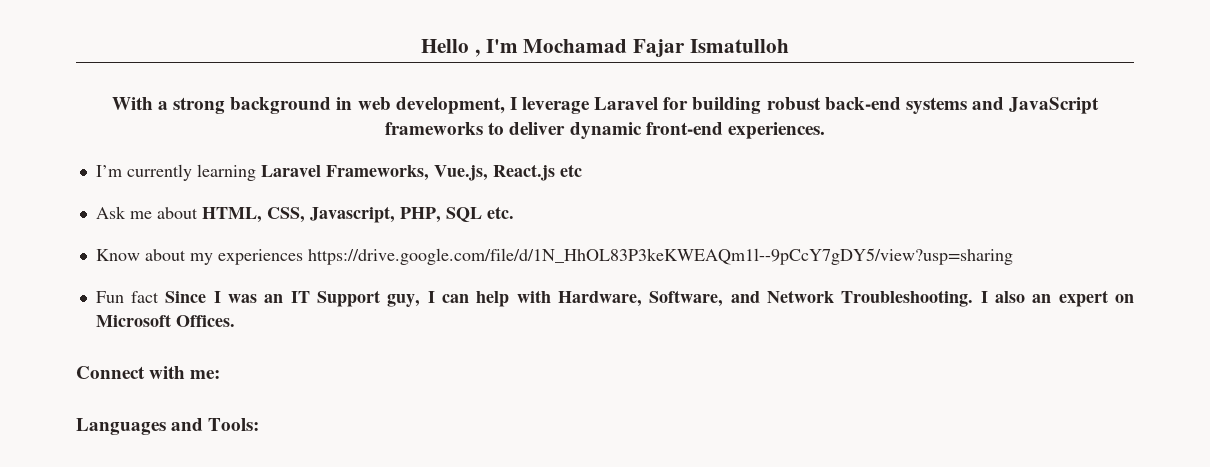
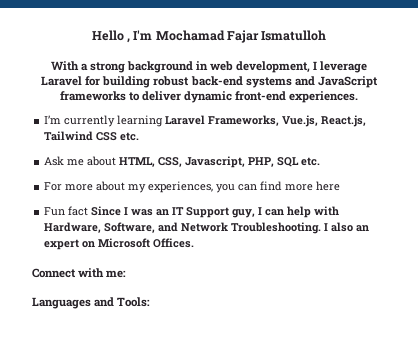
- I’m currently learning Laravel Frameworks, Vue.js, React.js etc
+ I’m currently learning Laravel Frameworks, Vue.js, React.js, Tailwind CSS etc.
- Know about my experiences https://drive.google.com/file/d/1N_HhOL83P3keKWEAQm1l--9pCcY7gDY5/view?usp=sharing
+ For more about my experiences, you can find more here

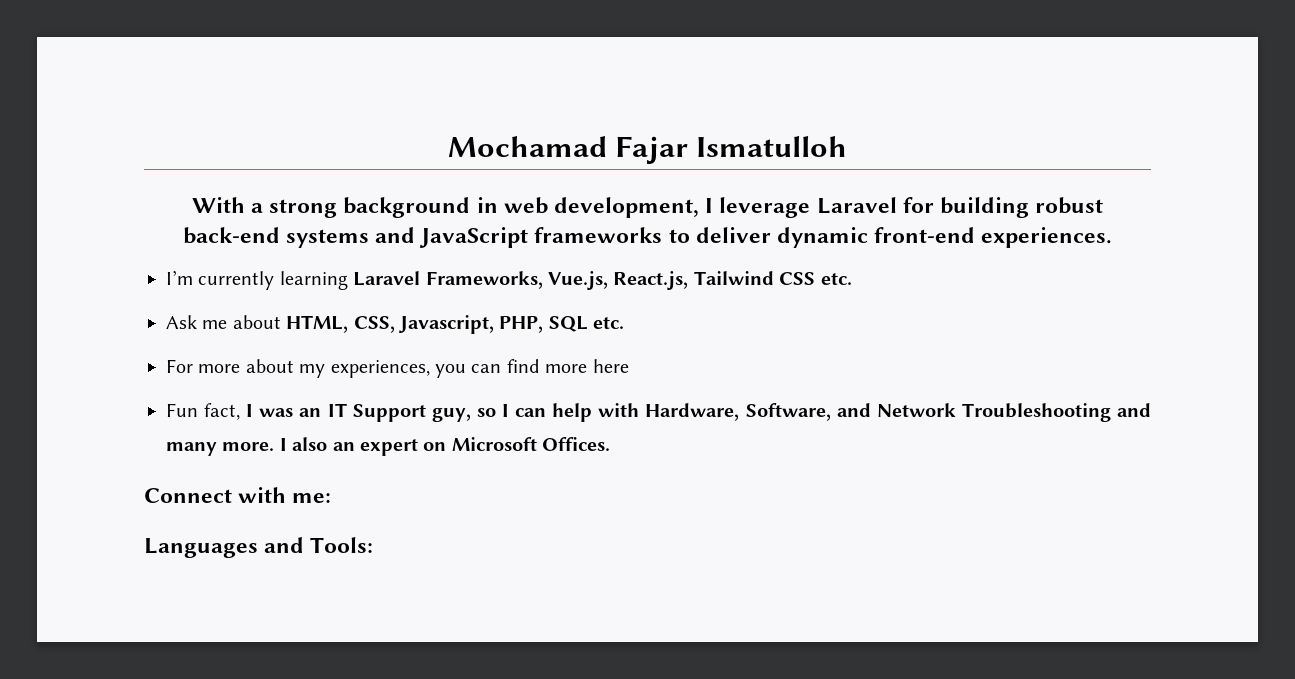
- Hello , I'm Mochamad Fajar Ismatulloh
+ Mochamad Fajar Ismatulloh
- Fun fact Since I was an IT Support guy, I can help with Hardware, Software, and Network Troubleshooting.
+ Fun fact, I was an IT Support guy, so I can help with Hardware, Software, and Network Troubleshooting and many more.

